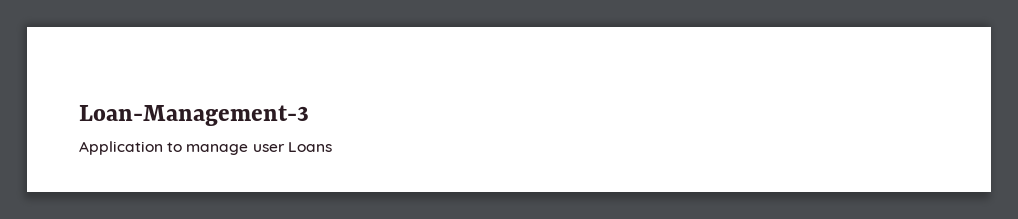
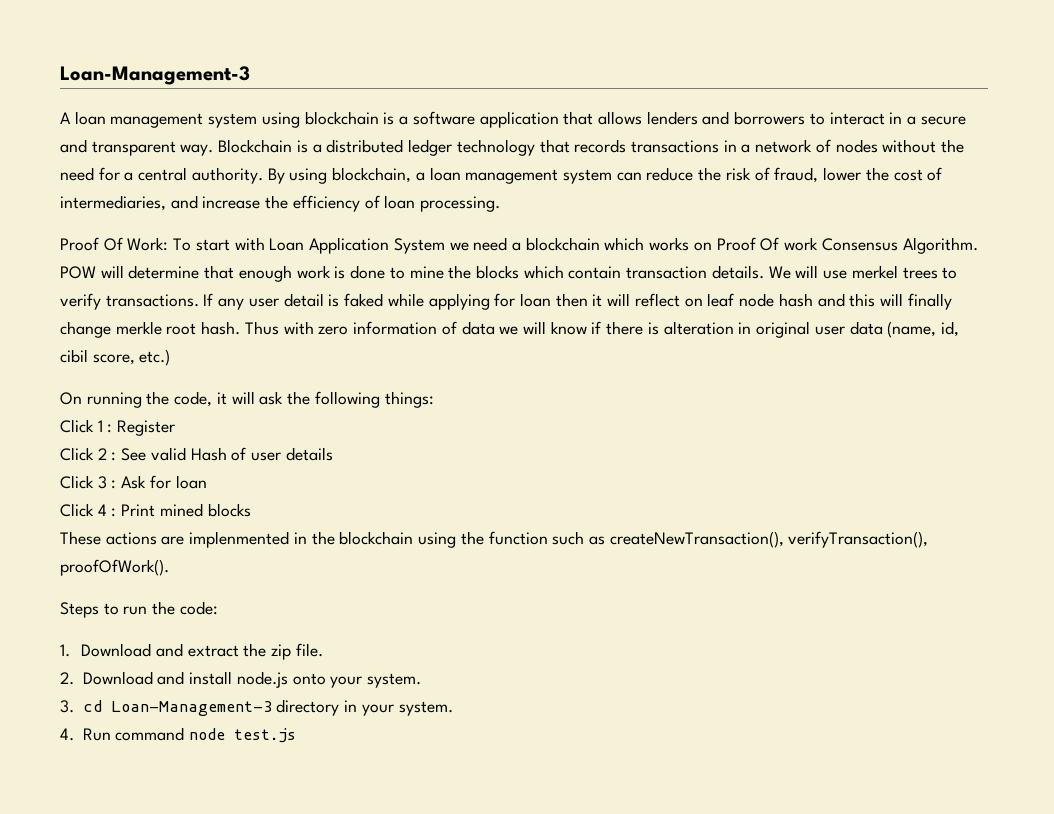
- Application to manage user Loans
+ A loan management system using blockchain is a software application that allows lenders and borrowers to interact in a secure and transparent way. Blockchain is a distributed ledger technology that records transactions in a network of nodes without the need for a central authority. By using blockchain, a loan management system can reduce the risk of fraud, lower the cost of intermediaries, and increase the efficiency of loan processing.
+ Proof Of Work: To start with Loan Application System we need a blockchain which works on Proof Of work Consensus Algorithm. POW will determine that enough work is done to mine the blocks which contain transaction details. We will use merkel trees to verify transactions. If any user detail is faked while applying for loan then it will reflect on leaf node hash and this will finally change merkle root hash. Thus with zero information of data we will know if there is alteration in original user data (name, id, cibil score, etc.)
+ On running the code, it will ask the following things:
+ Click 1 : Register
+ Click 2 : See valid Hash of user details
+ Click 3 : Ask for loan
+ Click 4 : Print mined blocks
+ These actions are implenmented in the blockchain using the function such as createNewTransaction(), verifyTransaction(), proofOfWork().
+ Steps to run the code:
+ 1. Download and extract the zip file.
+ 2. Download and install node.js onto your system.
+ 3. cd Loan-Management-3 directory in your system.
+ 4. Run command node test.js

